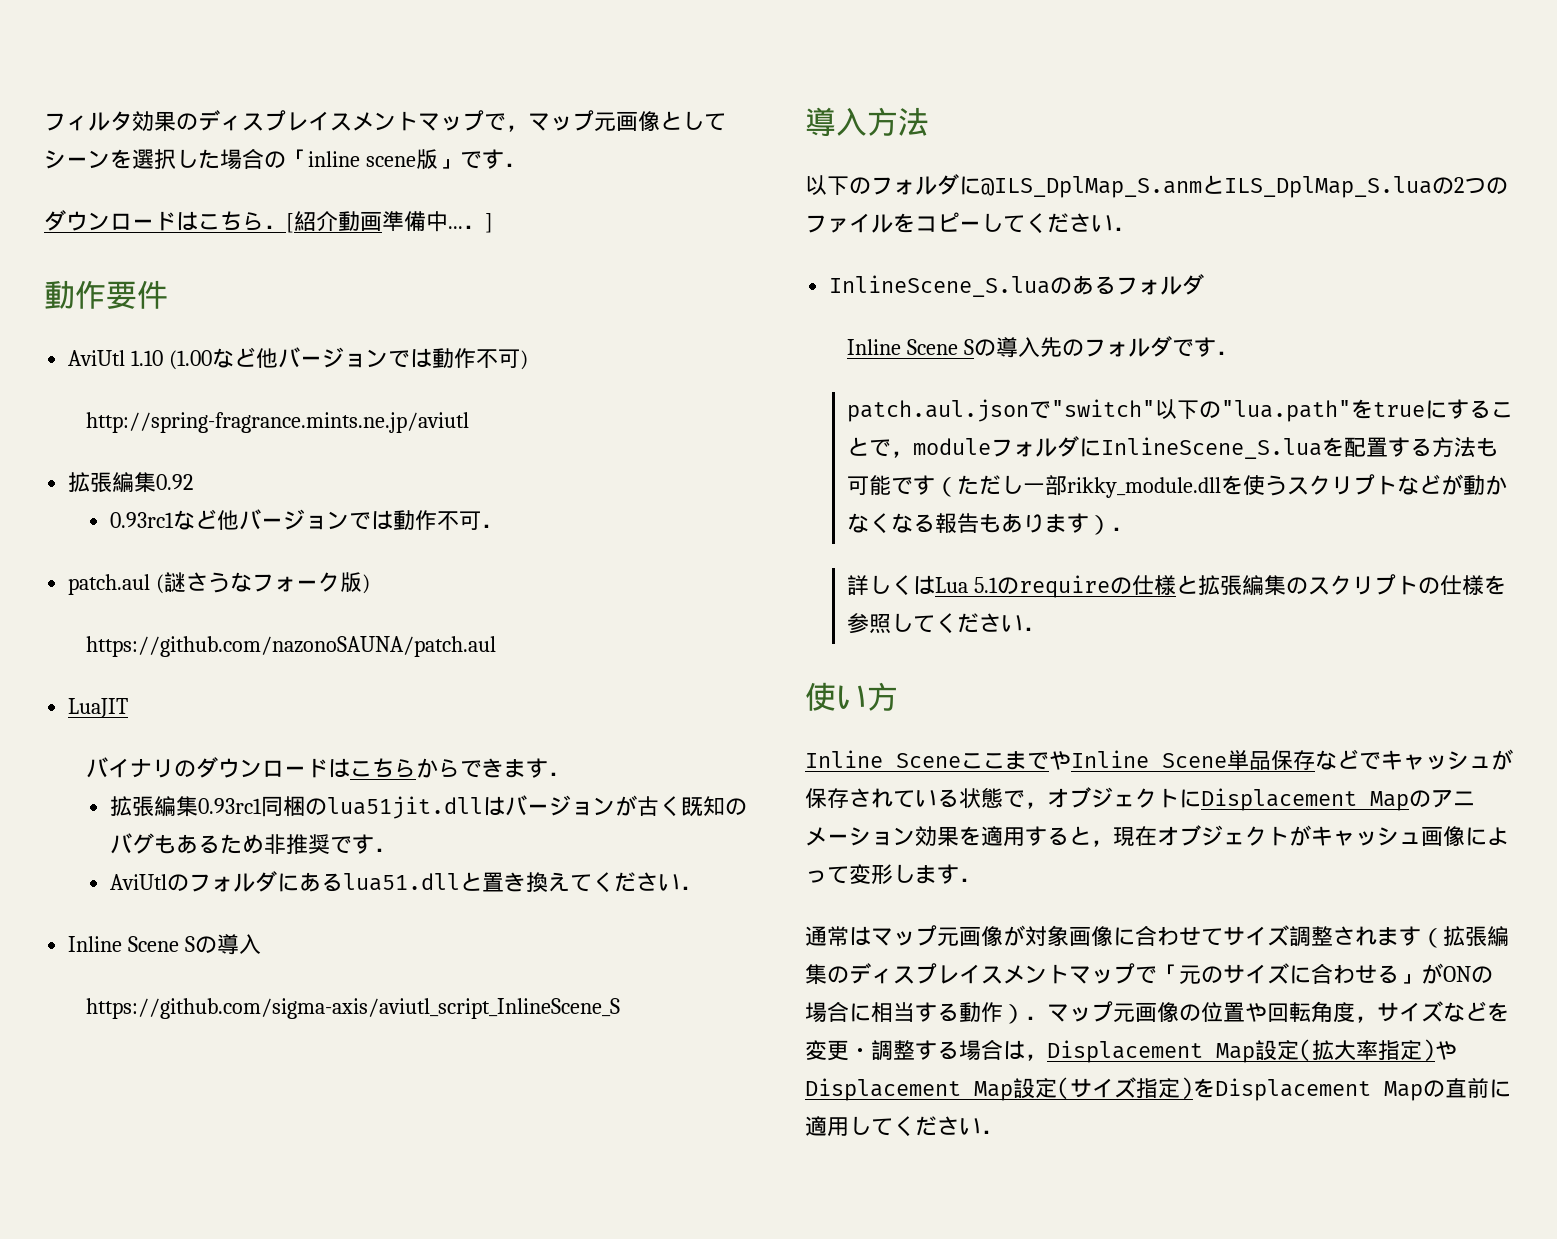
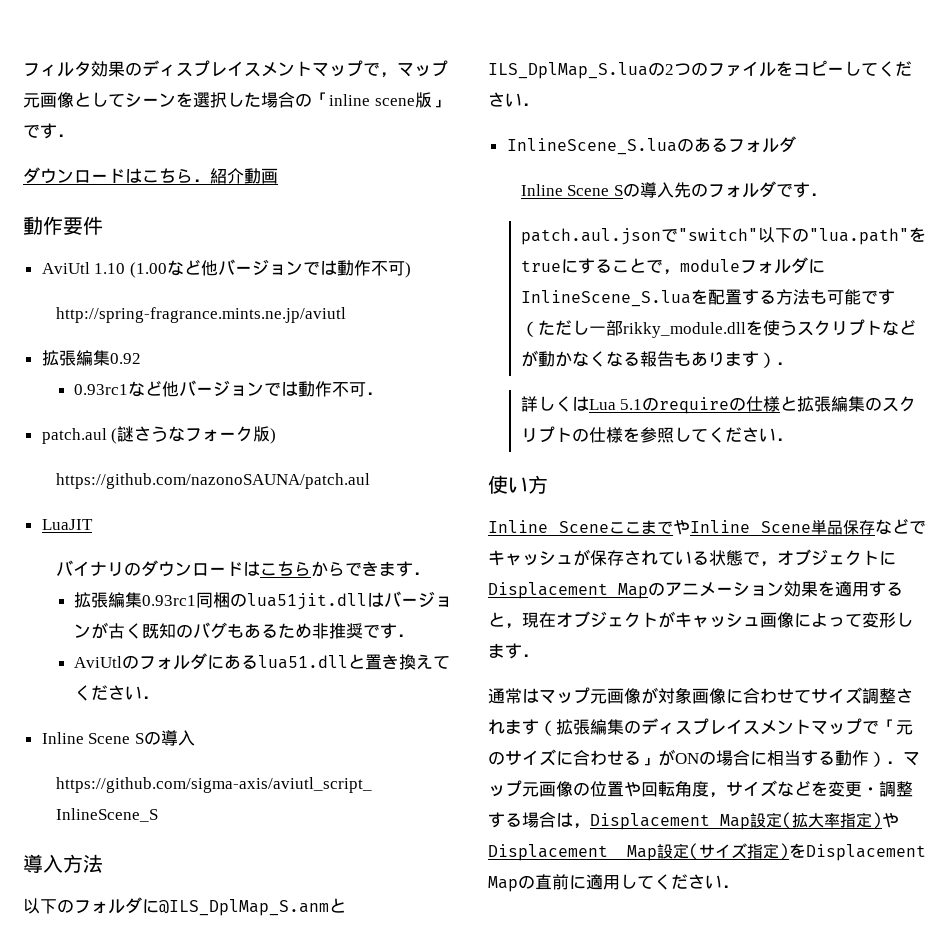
- ダウンロードはこちら．[紹介動画準備中...．]
+ ダウンロードはこちら．紹介動画

